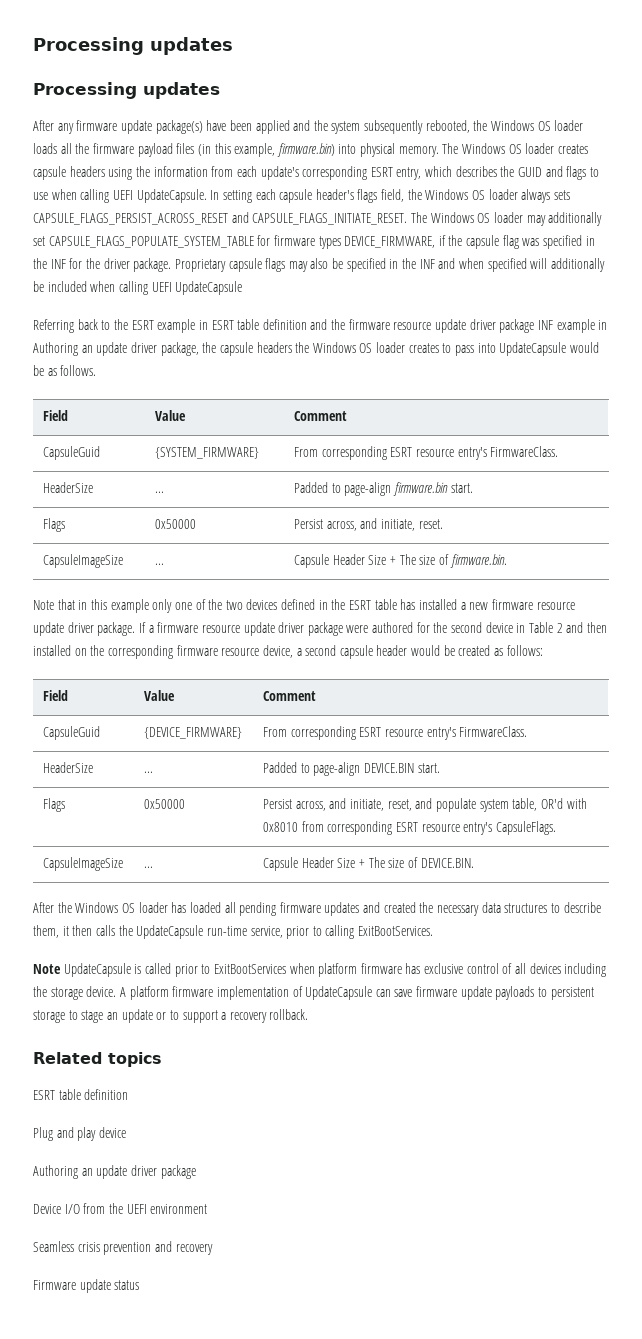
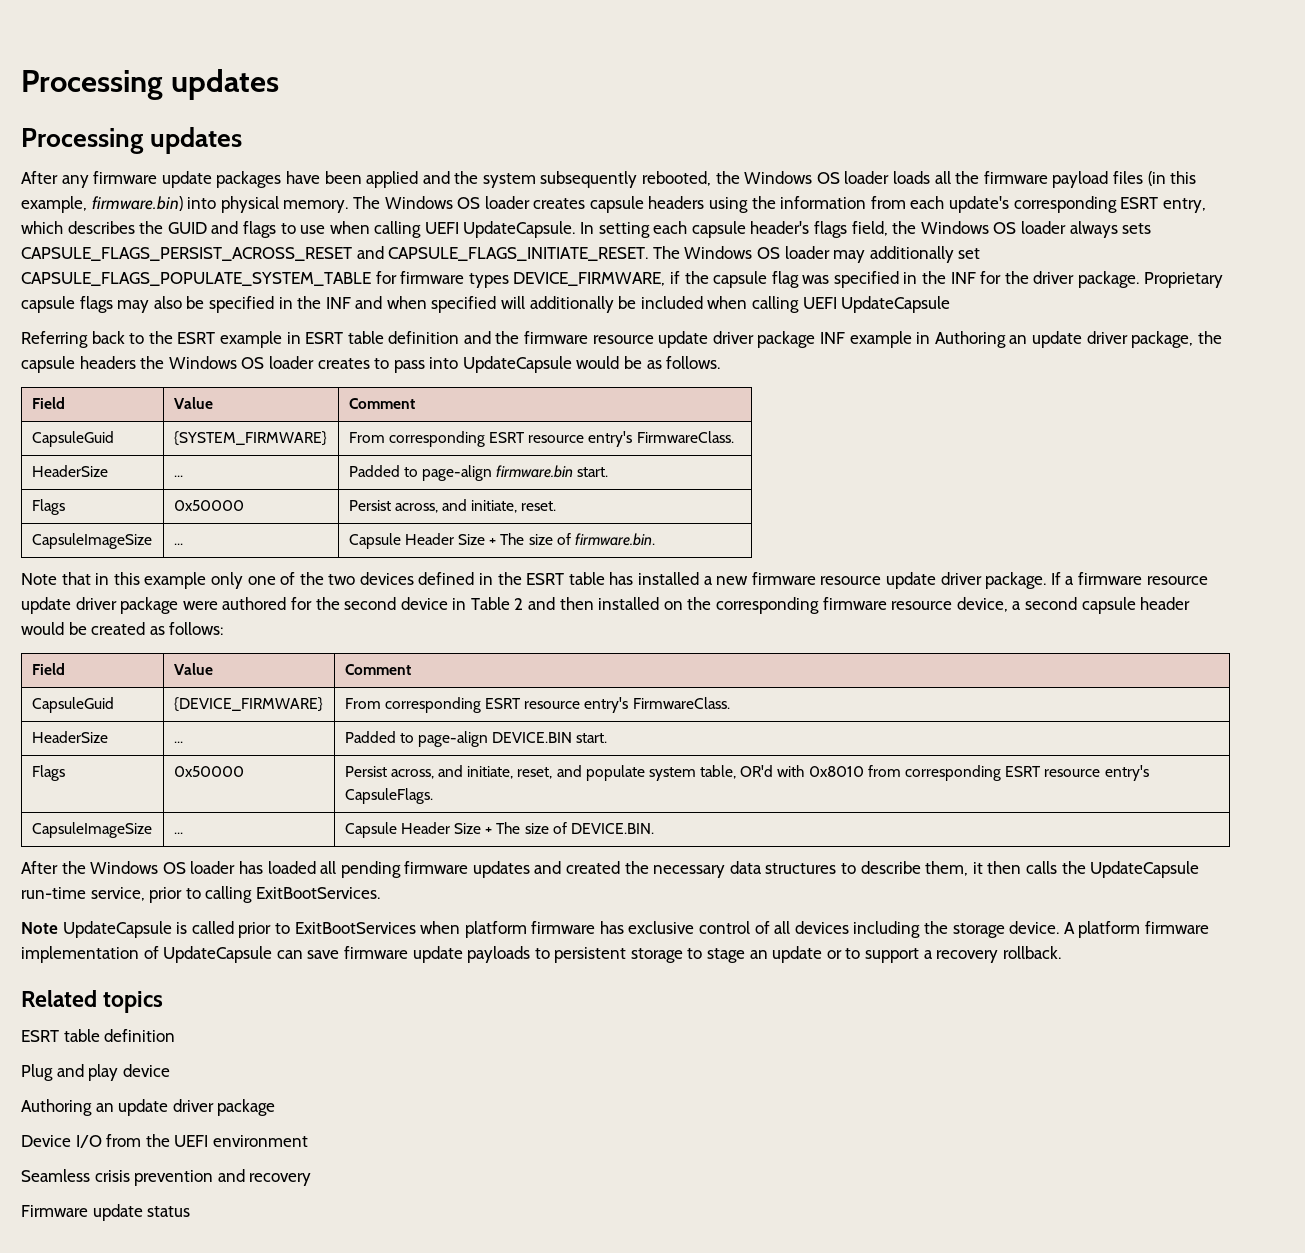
- After any firmware update package(s) have been applied and the system subsequently rebooted, the Windows OS loader loads all the firmware payload files (in this example, firmware.bin) into physical memory.
+ After any firmware update packages have been applied and the system subsequently rebooted, the Windows OS loader loads all the firmware payload files (in this example, firmware.bin) into physical memory.

